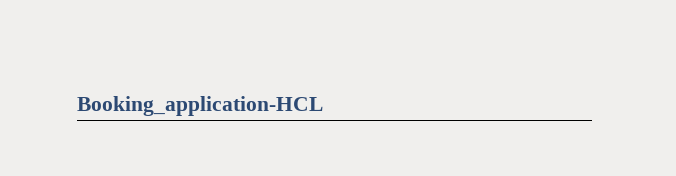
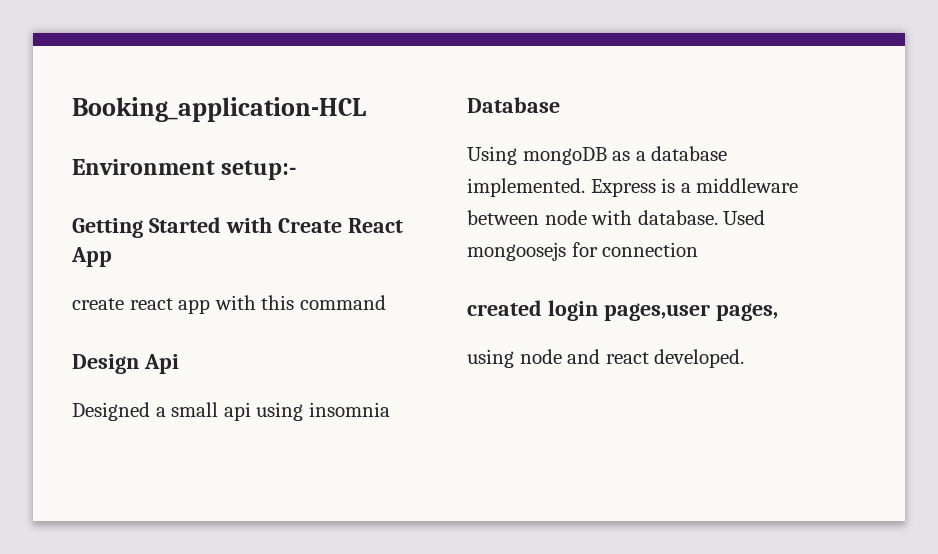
+ Environment setup:-
+ Getting Started with Create React App
+ create react app with this command
+ Design Api
+ Designed a small api using insomnia
+ Database
+ Using mongoDB as a database implemented. Express is a middleware between node with database. Used mongoosejs for connection
+ created login pages,user pages,
+ using node and react developed.

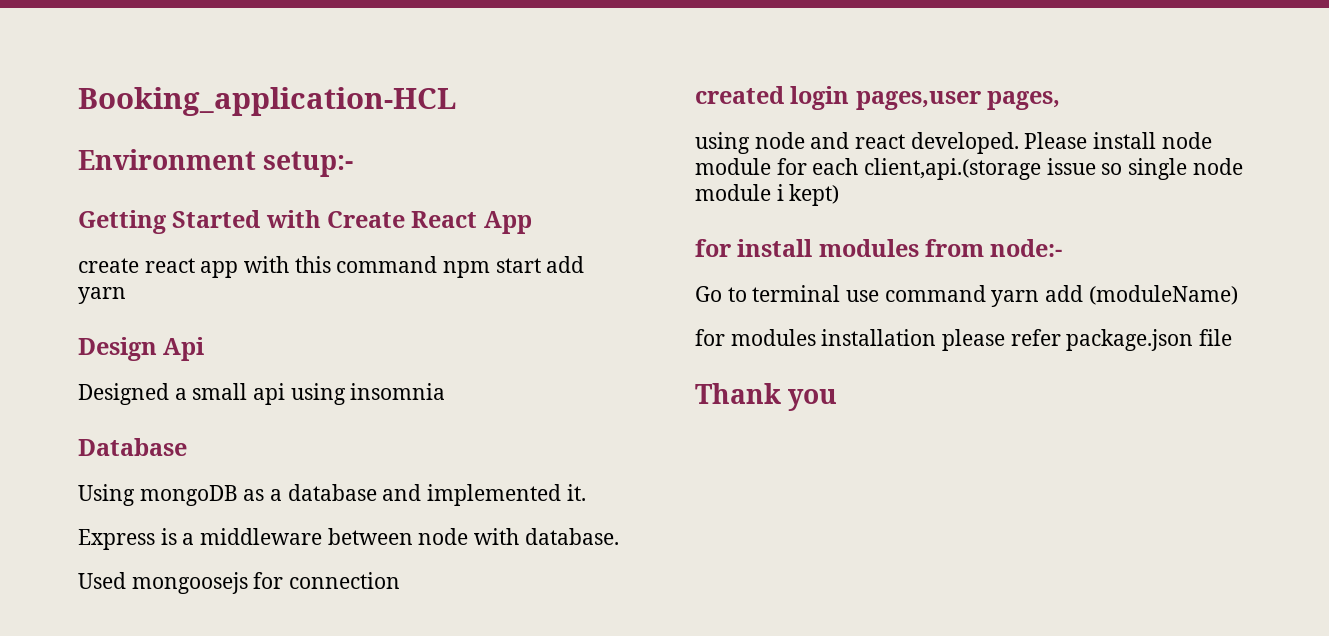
- create react app with this command
+ create react app with this command npm start add yarn
- Using mongoDB as a database implemented. Express is a middleware between node with database. Used mongoosejs for connection
+ Using mongoDB as a database and implemented it.
+ Express is a middleware between node with database.
+ Used mongoosejs for connection
+ Please install node module for each client,api.(storage issue so single node module i kept)
+ for install modules from node:-
+ Go to terminal use command yarn add (moduleName)
+ for modules installation please refer package.json file
+ Thank you

